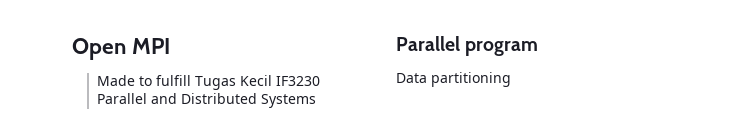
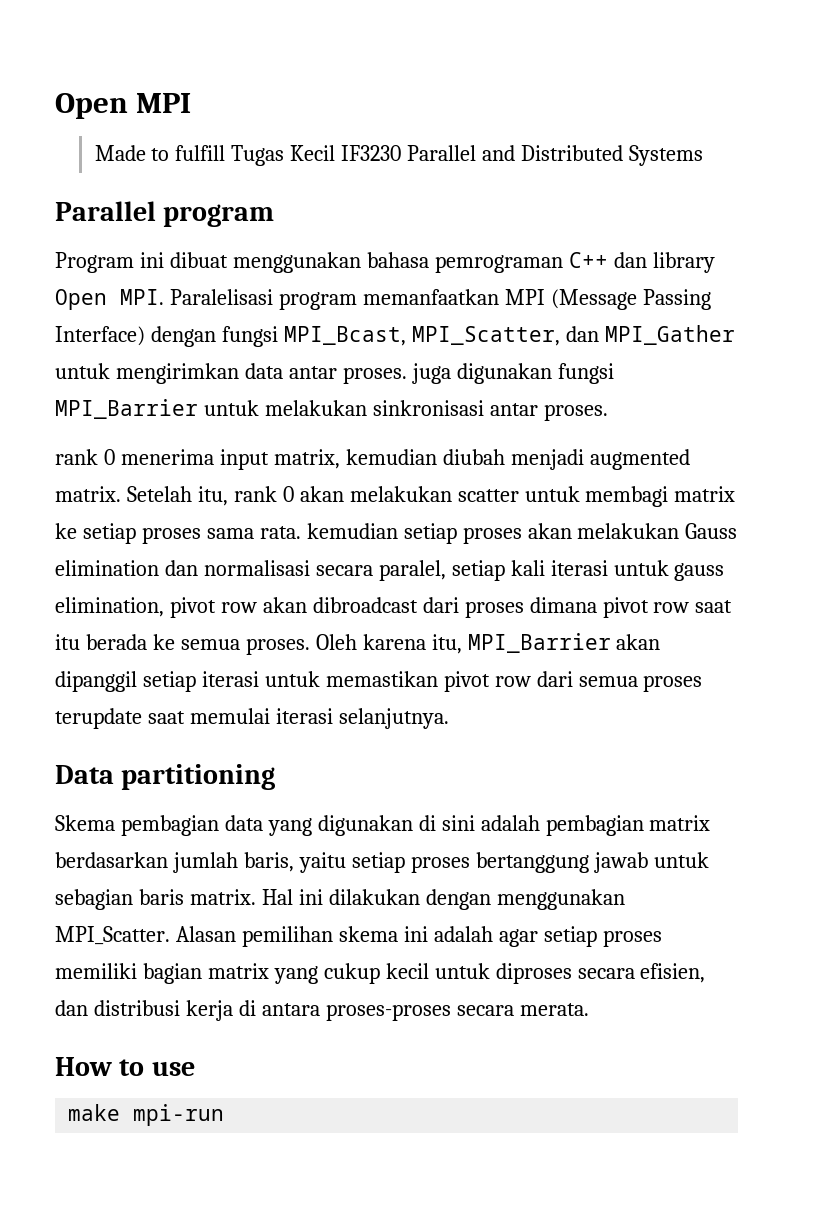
+ Program ini dibuat menggunakan bahasa pemrograman C++ dan library Open MPI. Paralelisasi program memanfaatkan MPI (Message Passing Interface) dengan fungsi MPI_Bcast, MPI_Scatter, dan MPI_Gather untuk mengirimkan data antar proses. juga digunakan fungsi MPI_Barrier untuk melakukan sinkronisasi antar proses.
+ rank 0 menerima input matrix, kemudian diubah menjadi augmented matrix. Setelah itu, rank 0 akan melakukan scatter untuk membagi matrix ke setiap proses sama rata. kemudian setiap proses akan melakukan Gauss elimination dan normalisasi secara paralel, setiap kali iterasi untuk gauss elimination, pivot row akan dibroadcast dari proses dimana pivot row saat itu berada ke semua proses. Oleh karena itu, MPI_Barrier akan dipanggil setiap iterasi untuk memastikan pivot row dari semua proses terupdate saat memulai iterasi selanjutnya.
  Data partitioning
+ Skema pembagian data yang digunakan di sini adalah pembagian matrix berdasarkan jumlah baris, yaitu setiap proses bertanggung jawab untuk sebagian baris matrix. Hal ini dilakukan dengan menggunakan MPI_Scatter. Alasan pemilihan skema ini adalah agar setiap proses memiliki bagian matrix yang cukup kecil untuk diproses secara efisien, dan distribusi kerja di antara proses-proses secara merata.
+ How to use
+ make mpi-run

